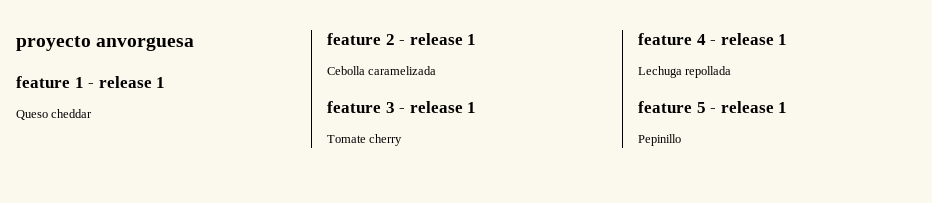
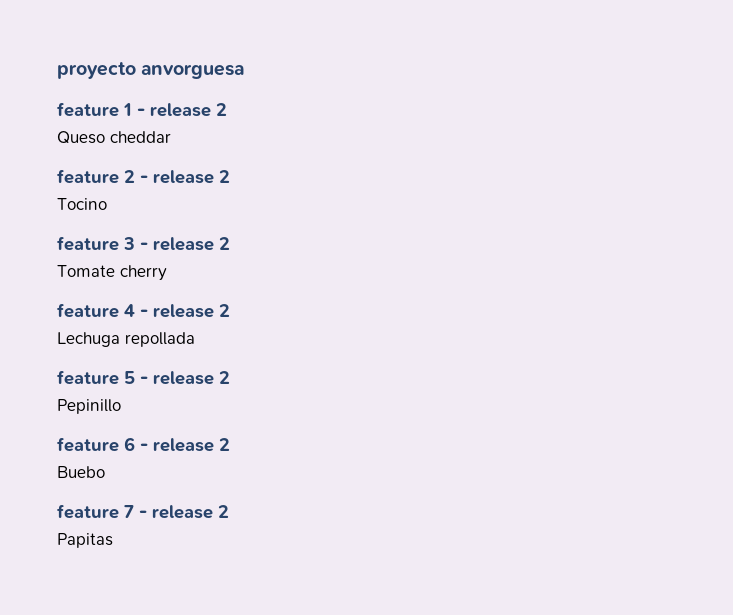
- feature 1 - release 1
+ feature 1 - release 2
- feature 2 - release 1
- Cebolla caramelizada
+ feature 2 - release 2
+ Tocino
- feature 3 - release 1
+ feature 3 - release 2
- feature 4 - release 1
+ feature 4 - release 2
- feature 5 - release 1
+ feature 5 - release 2
+ feature 6 - release 2
+ Buebo
+ feature 7 - release 2
+ Papitas

